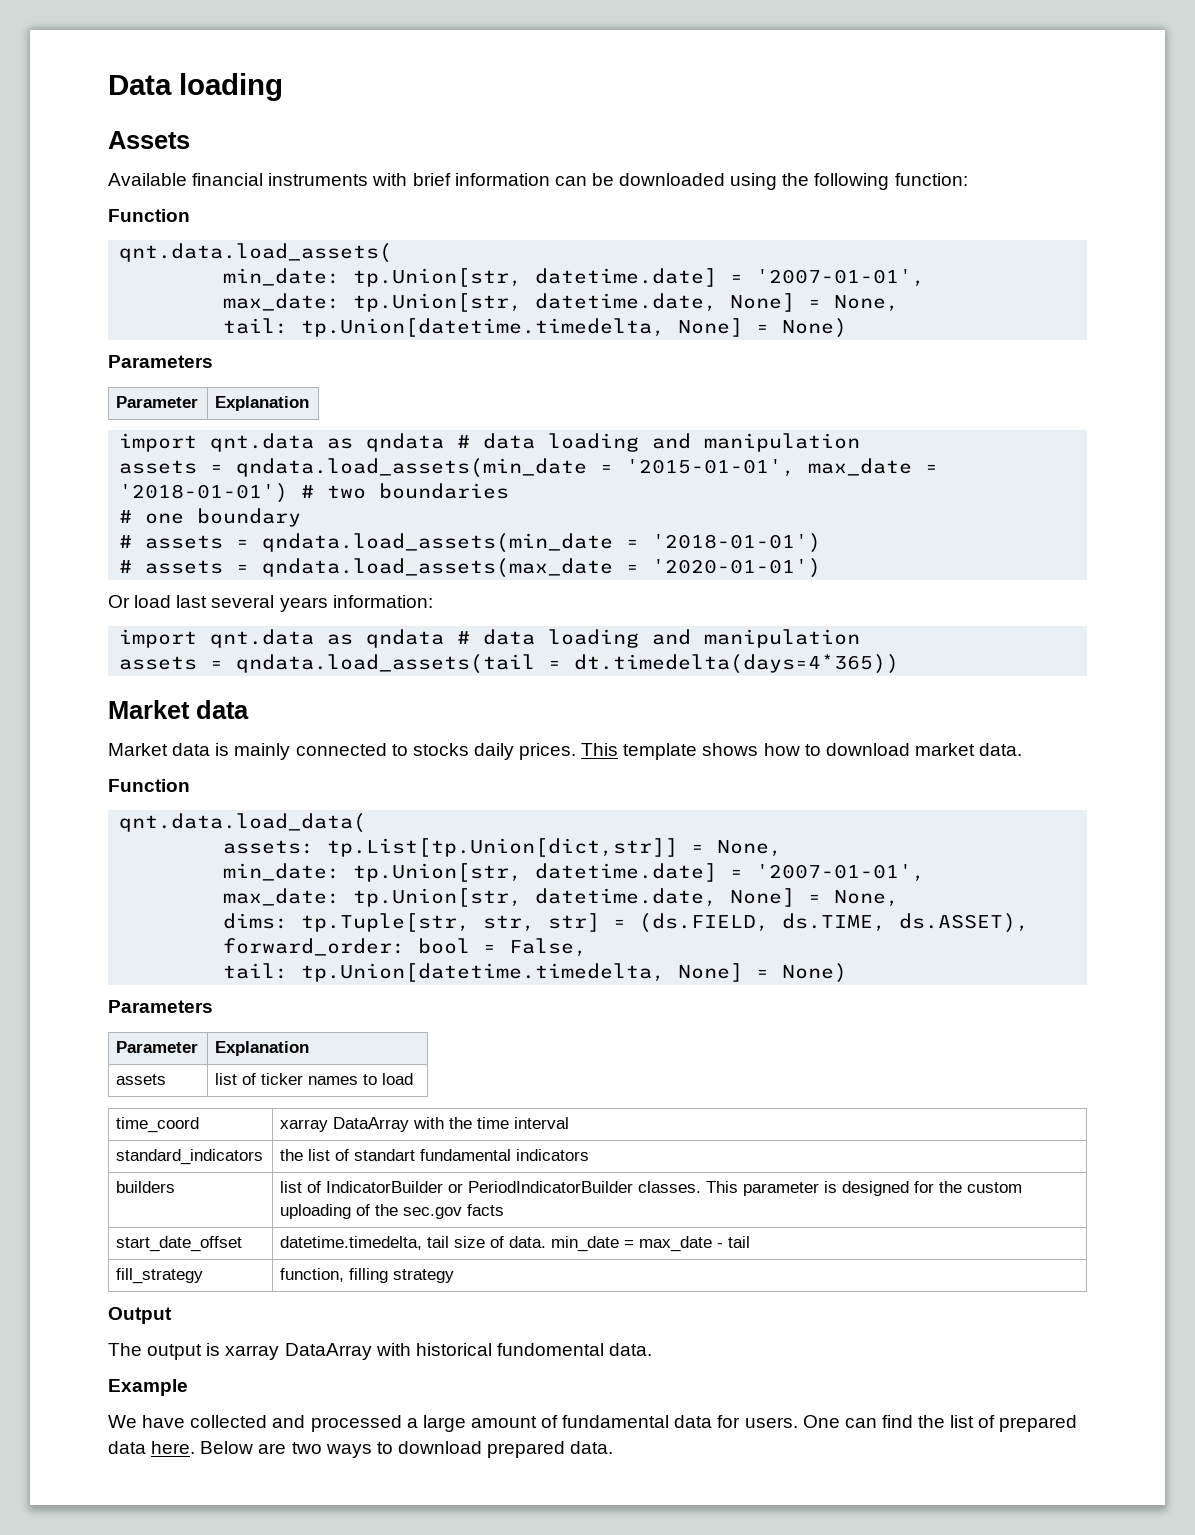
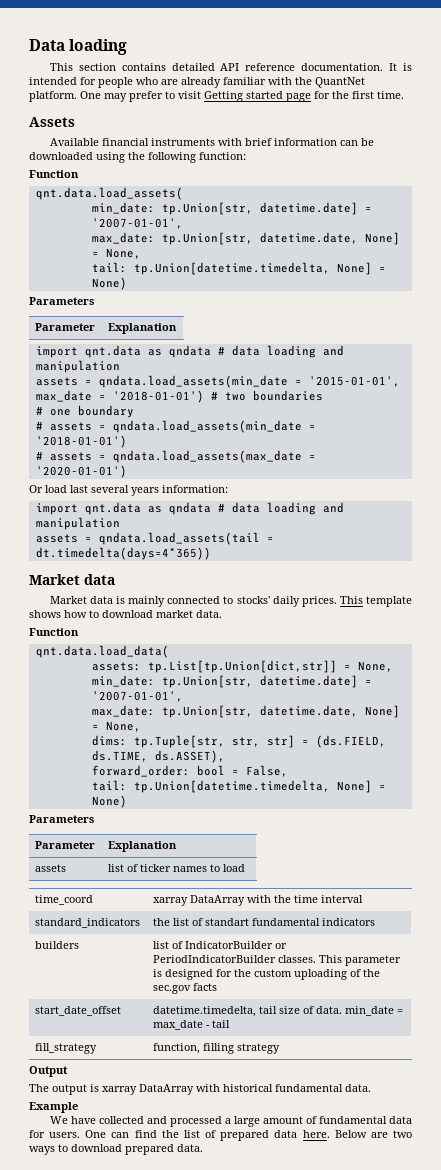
+ This section contains detailed API reference documentation. It is intended for people who are already familiar with the QuantNet platform. One may prefer to visit Getting started page for the first time.
- Market data is mainly connected to stocks daily prices.
+ Market data is mainly connected to stocks' daily prices.
- The output is xarray DataArray with historical fundomental data.
+ The output is xarray DataArray with historical fundamental data.

